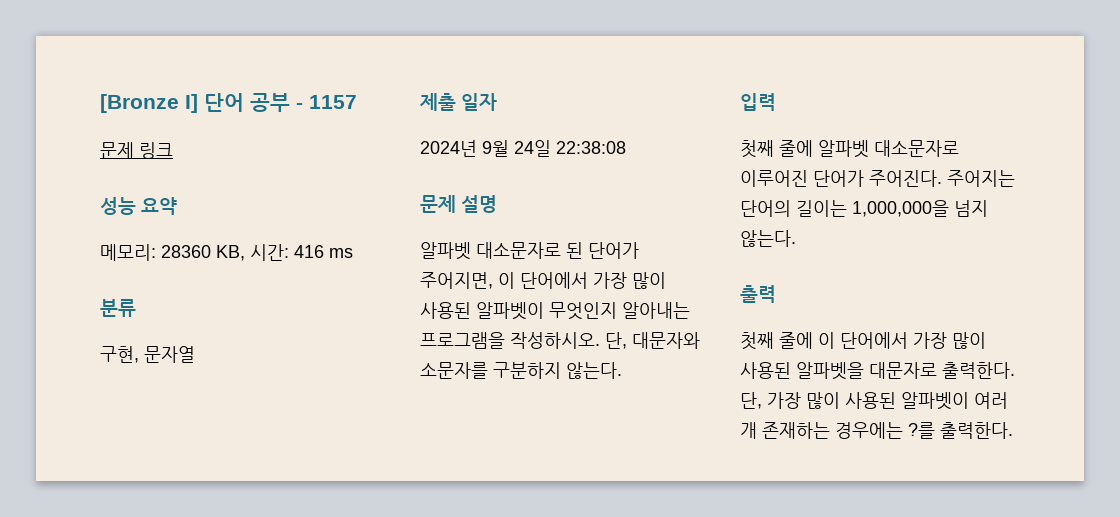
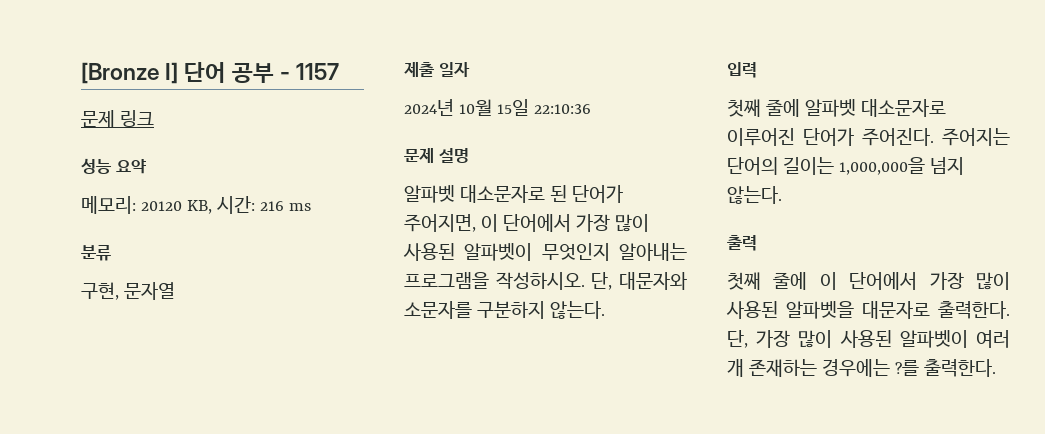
- 메모리: 28360 KB, 시간: 416 ms
+ 메모리: 20120 KB, 시간: 216 ms
- 2024년 9월 24일 22:38:08
+ 2024년 10월 15일 22:10:36

